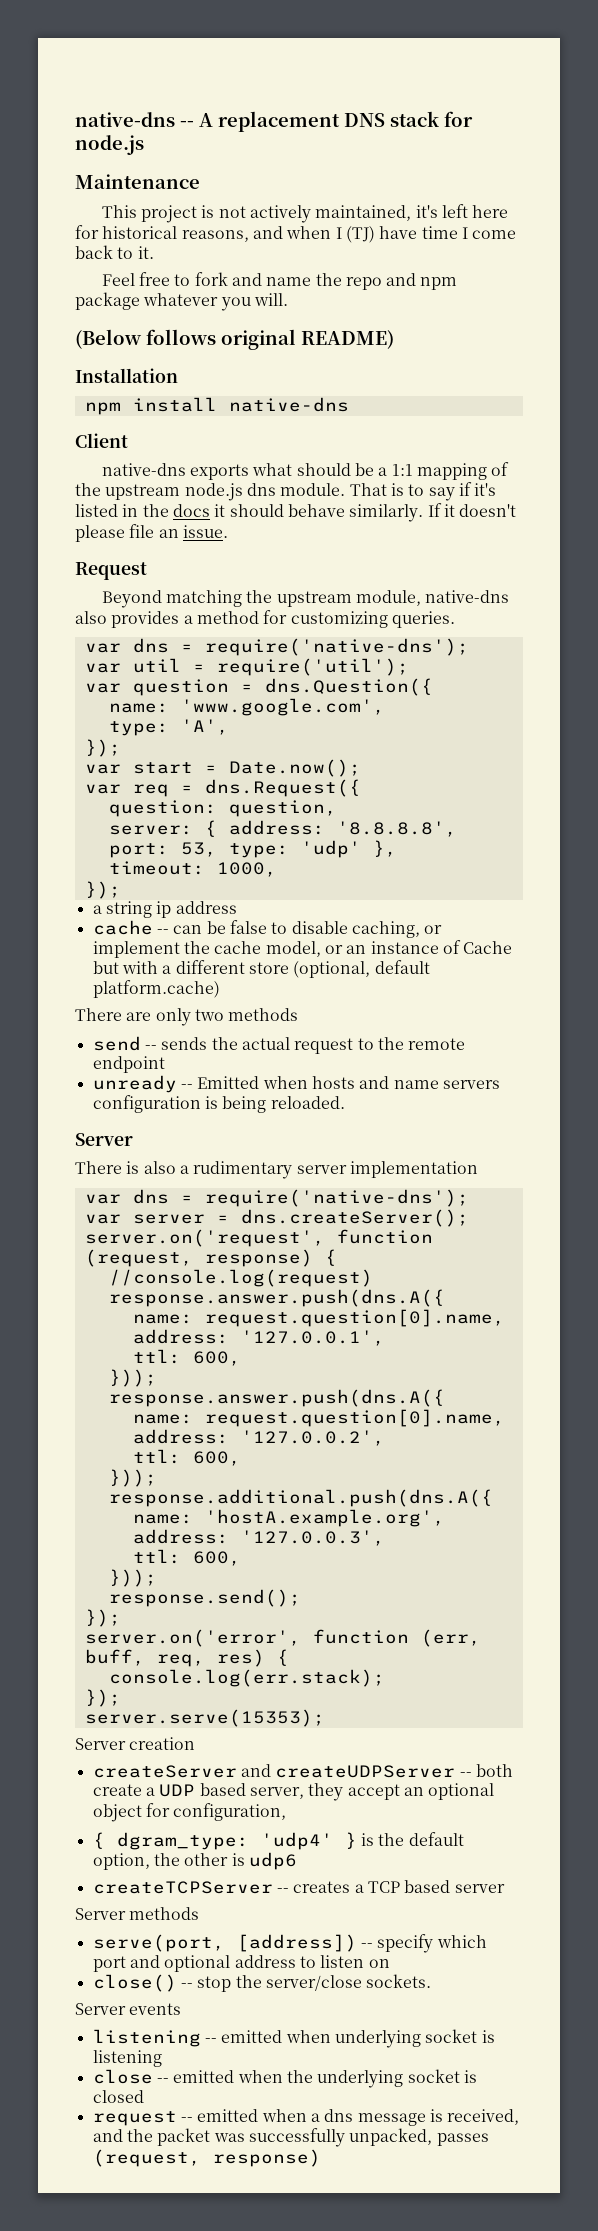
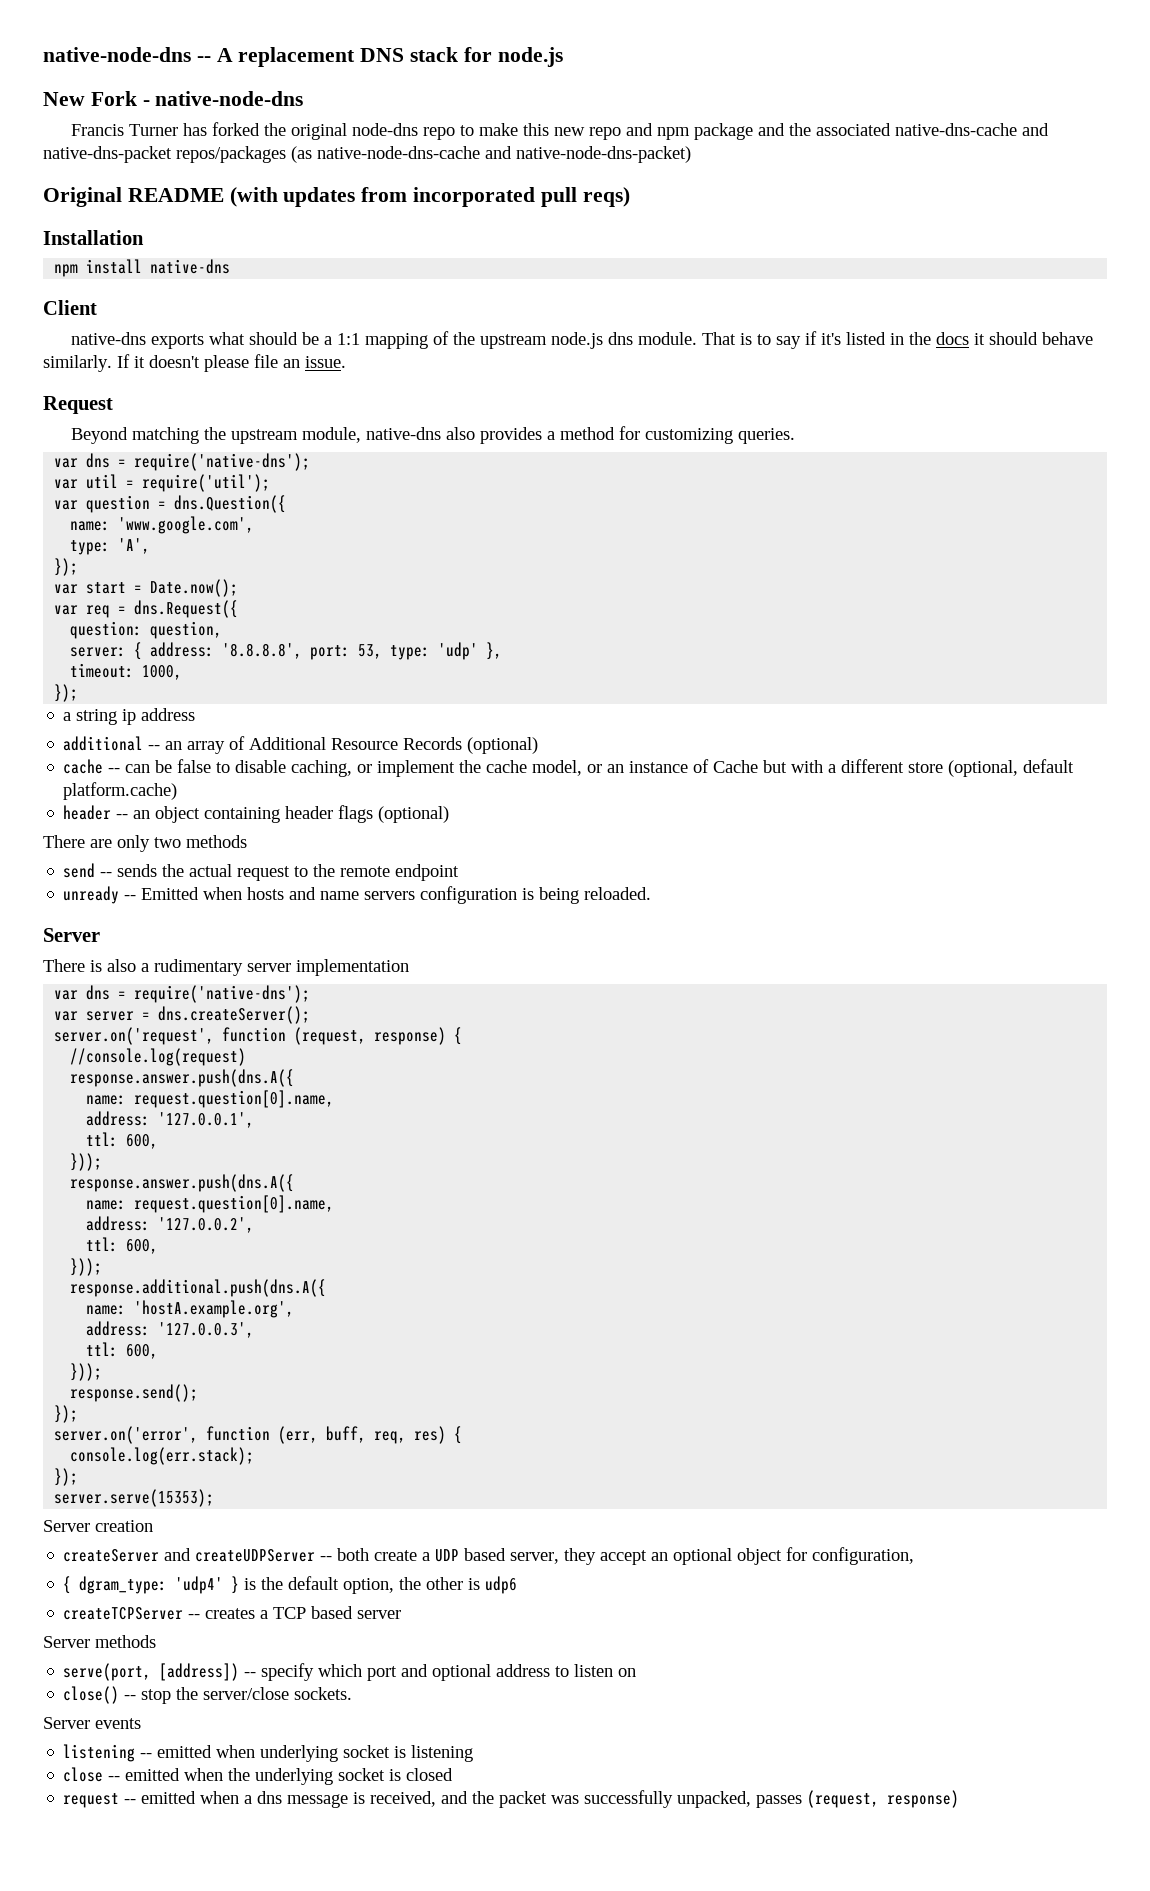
- native-dns -- A replacement DNS stack for node.js
+ native-node-dns -- A replacement DNS stack for node.js
- Maintenance
- This project is not actively maintained, it's left here for historical reasons, and when I (TJ) have time I come back to it.
- Feel free to fork and name the repo and npm package whatever you will.
- (Below follows original README)
+ New Fork - native-node-dns
+ Francis Turner has forked the original node-dns repo to make this new repo and npm package and the associated native-dns-cache and native-dns-packet repos/packages (as native-node-dns-cache and native-node-dns-packet)
+ Original README (with updates from incorporated pull reqs)
+ additional -- an array of Additional Resource Records (optional)
+ header -- an object containing header flags (optional)

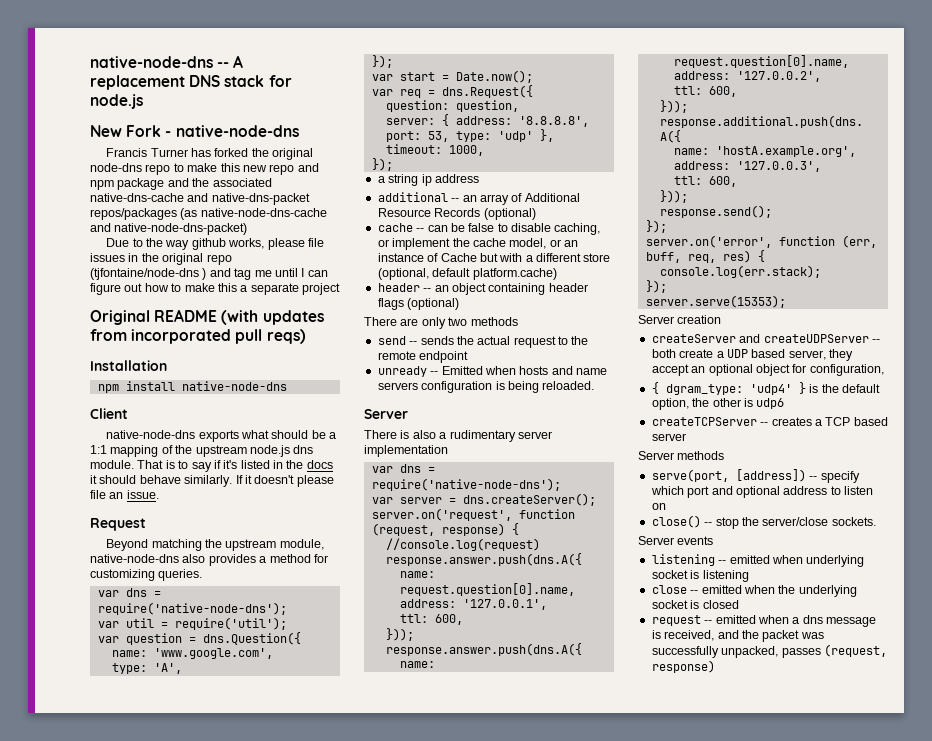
+ Due to the way github works, please file issues in the original repo (tjfontaine/node-dns ) and tag me until I can figure out how to make this a separate project
- npm install native-dns
+ npm install native-node-dns
- native-dns exports what should be a 1:1 mapping of the upstream node.js dns module.
+ native-node-dns exports what should be a 1:1 mapping of the upstream node.js dns module.
- Beyond matching the upstream module, native-dns also provides a method for customizing queries.
- var dns = require('native-dns');
+ Beyond matching the upstream module, native-node-dns also provides a method for customizing queries.
+ var dns = require('native-node-dns');
  There is also a rudimentary server implementation
- var dns = require('native-dns');
+ var dns = require('native-node-dns');

